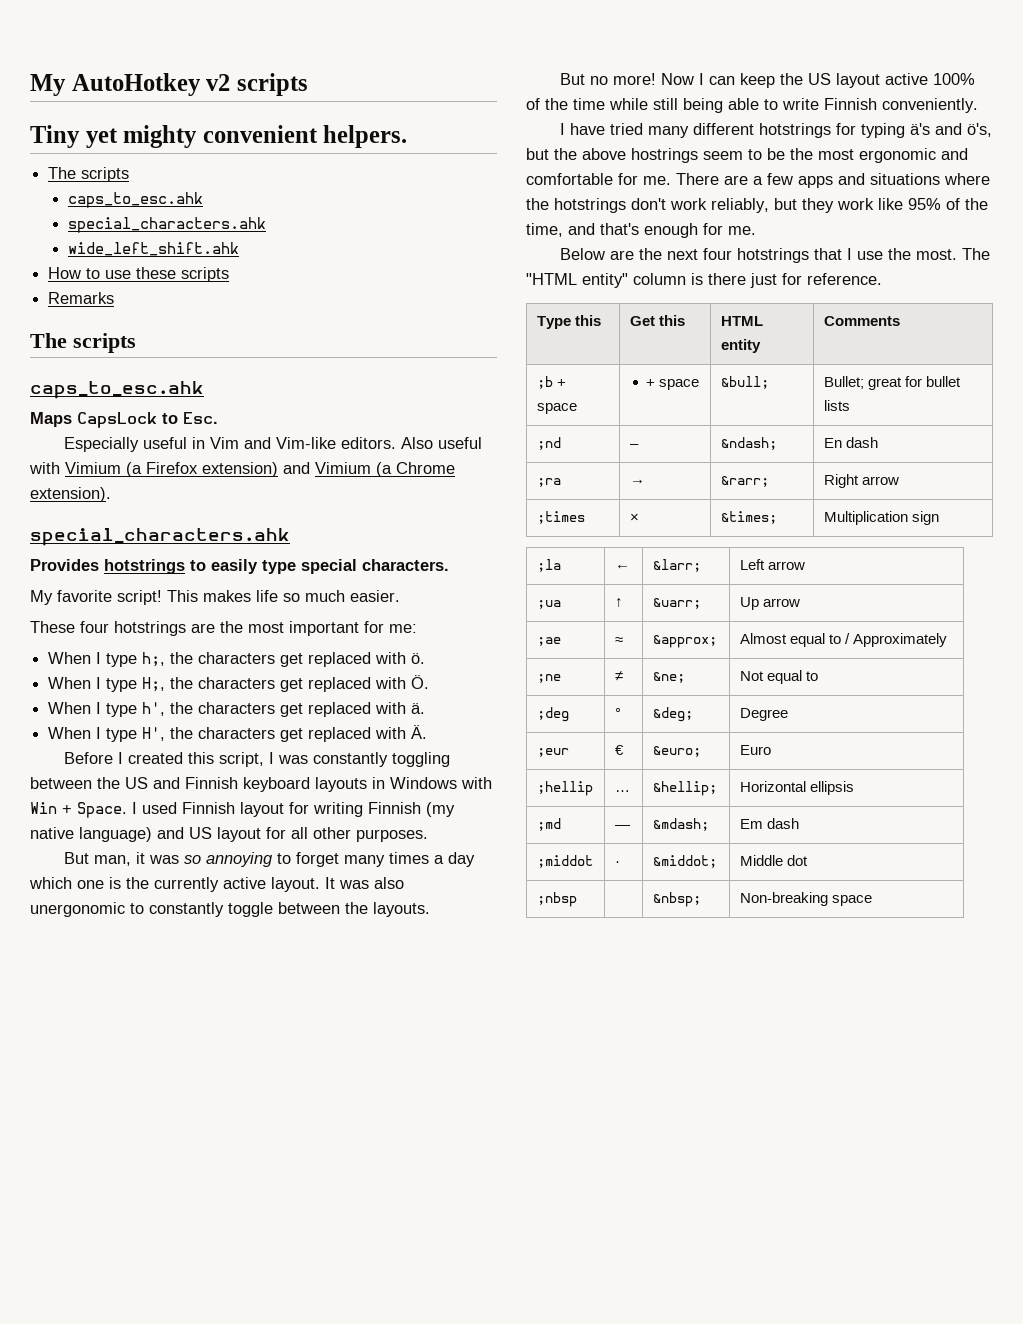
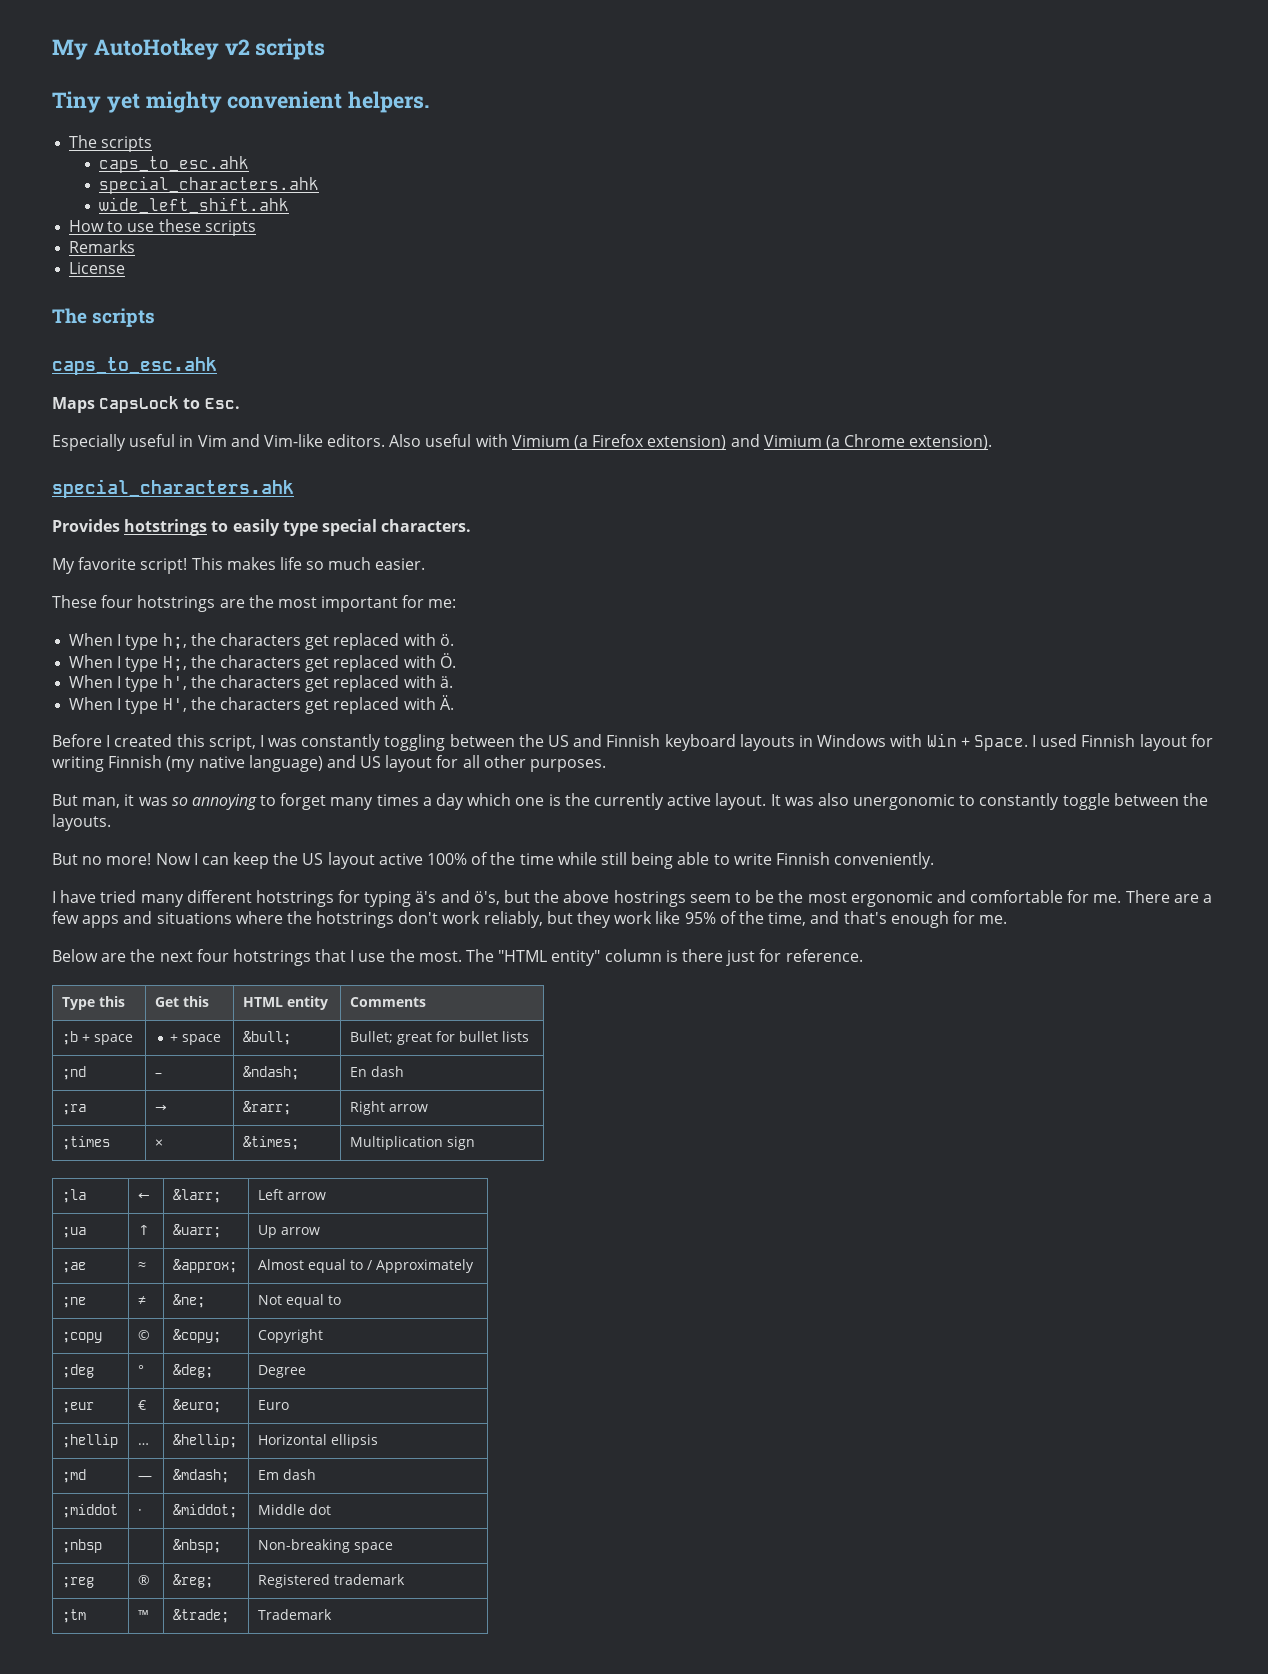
+ License
+ ;copy | © | &copy; | Copyright
+ ;reg | ® | &reg; | Registered trademark
+ ;tm | ™ | &trade; | Trademark

